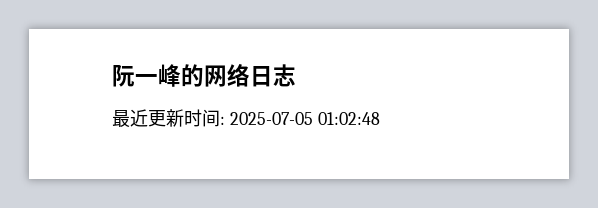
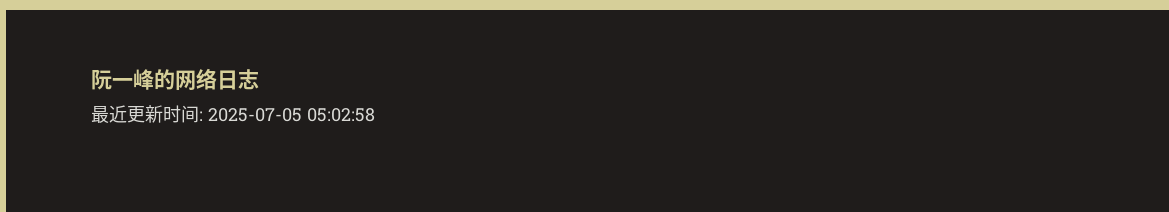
- 最近更新时间: 2025-07-05 01:02:48
+ 最近更新时间: 2025-07-05 05:02:58

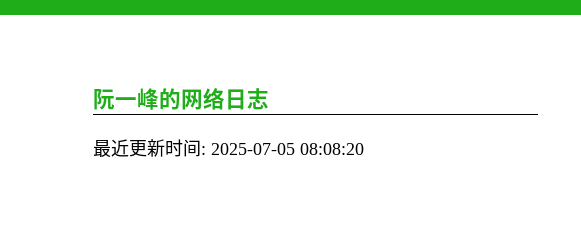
- 最近更新时间: 2025-07-05 05:02:58
+ 最近更新时间: 2025-07-05 08:08:20

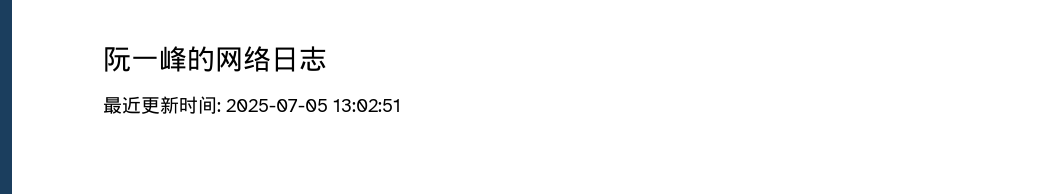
- 最近更新时间: 2025-07-05 08:08:20
+ 最近更新时间: 2025-07-05 13:02:51

